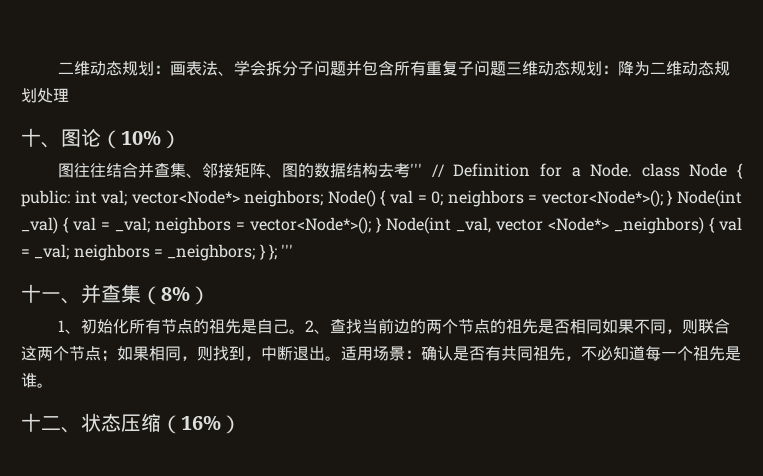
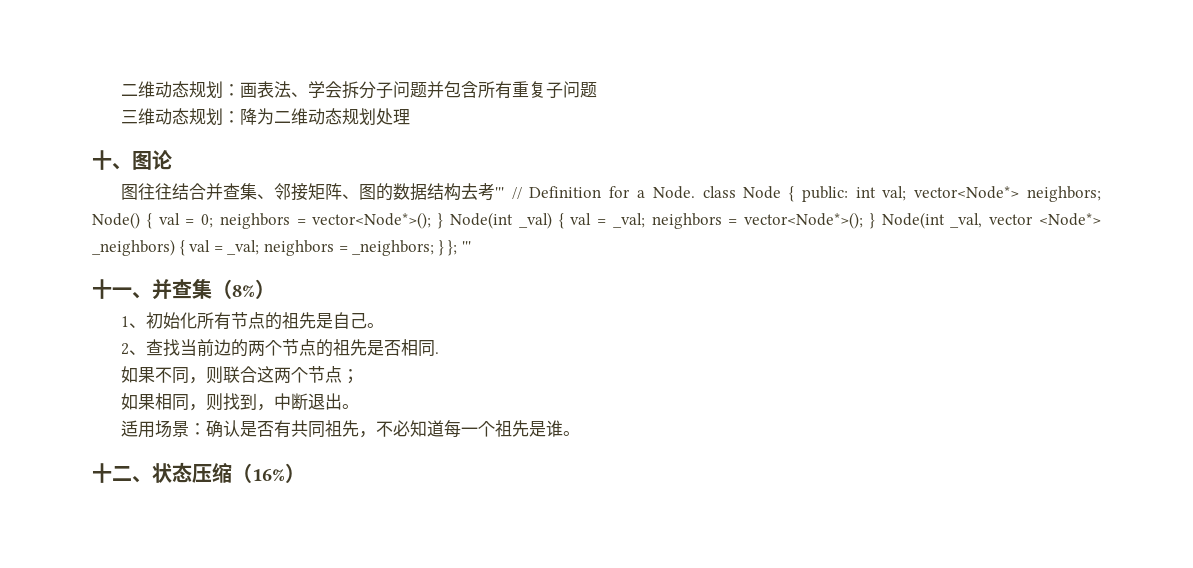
- 二维动态规划：画表法、学会拆分子问题并包含所有重复子问题三维动态规划：降为二维动态规划处理
+ 二维动态规划：画表法、学会拆分子问题并包含所有重复子问题
+ 三维动态规划：降为二维动态规划处理
- 十、图论（10%）
+ 十、图论
- 1、初始化所有节点的祖先是自己。2、查找当前边的两个节点的祖先是否相同如果不同，则联合这两个节点；如果相同，则找到，中断退出。适用场景：确认是否有共同祖先，不必知道每一个祖先是谁。
+ 1、初始化所有节点的祖先是自己。
+ 2、查找当前边的两个节点的祖先是否相同.
+ 如果不同，则联合这两个节点；
+ 如果相同，则找到，中断退出。
+ 适用场景：确认是否有共同祖先，不必知道每一个祖先是谁。

